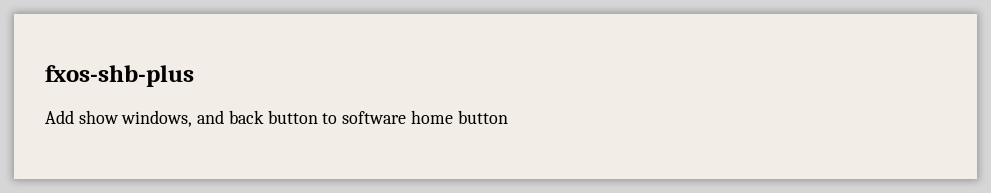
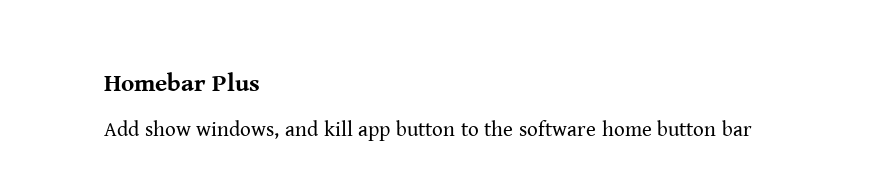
- fxos-shb-plus
+ Homebar Plus
- Add show windows, and back button to software home button
+ Add show windows, and kill app button to the software home button bar

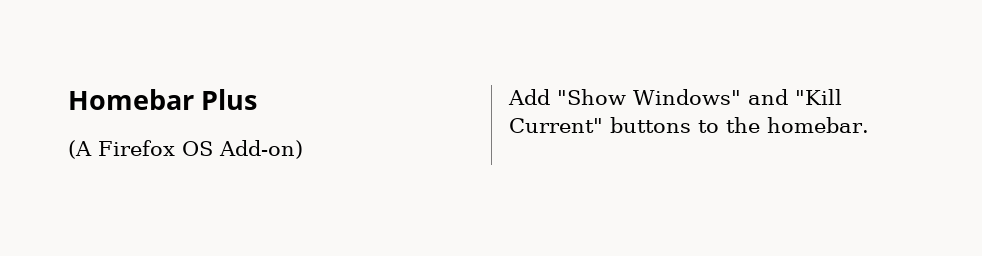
- Add show windows, and kill app button to the software home button bar
+ (A Firefox OS Add-on)
+ Add "Show Windows" and "Kill Current" buttons to the homebar.

